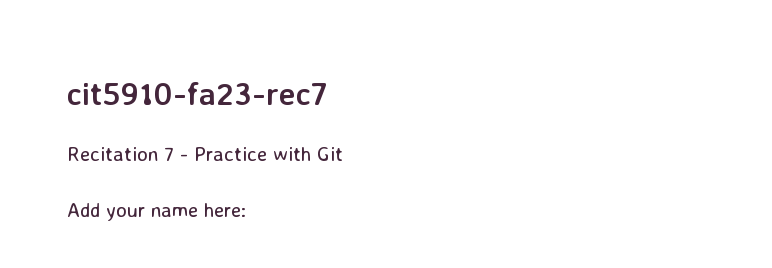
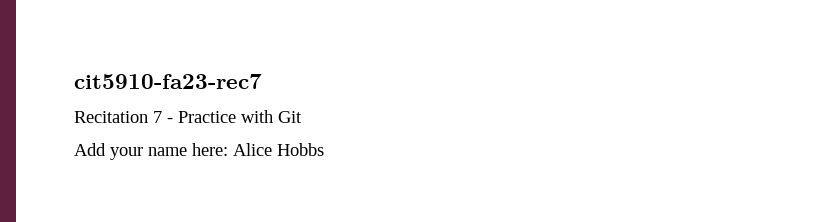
- Add your name here:
+ Add your name here: Alice Hobbs

